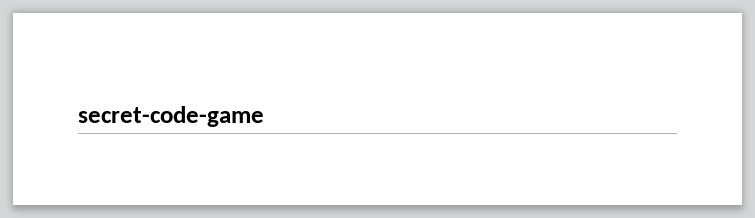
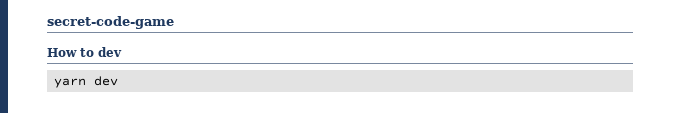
+ How to dev
+ yarn dev

